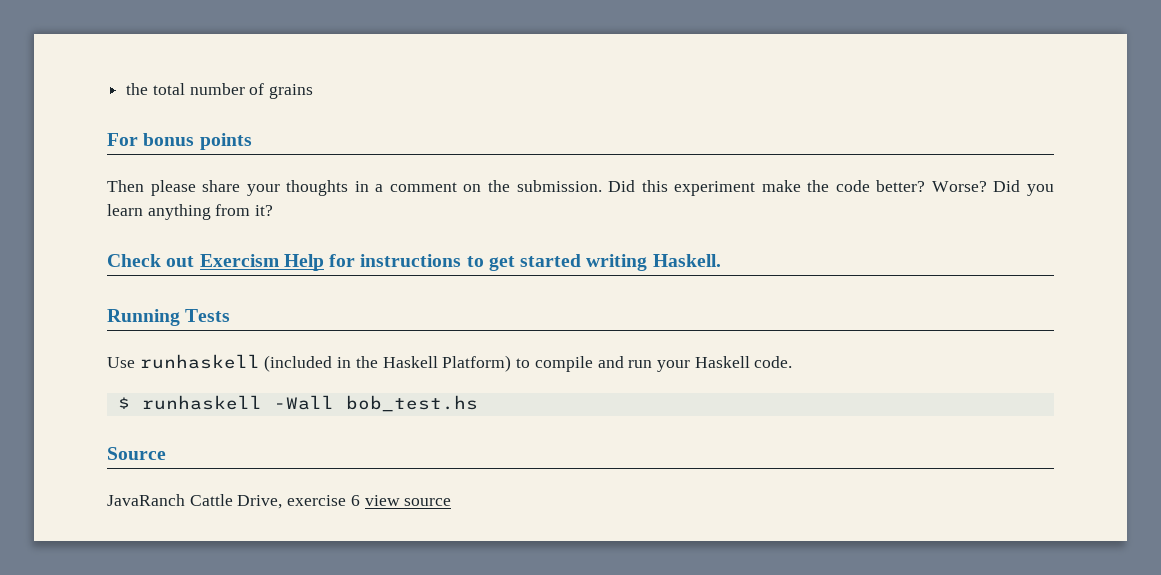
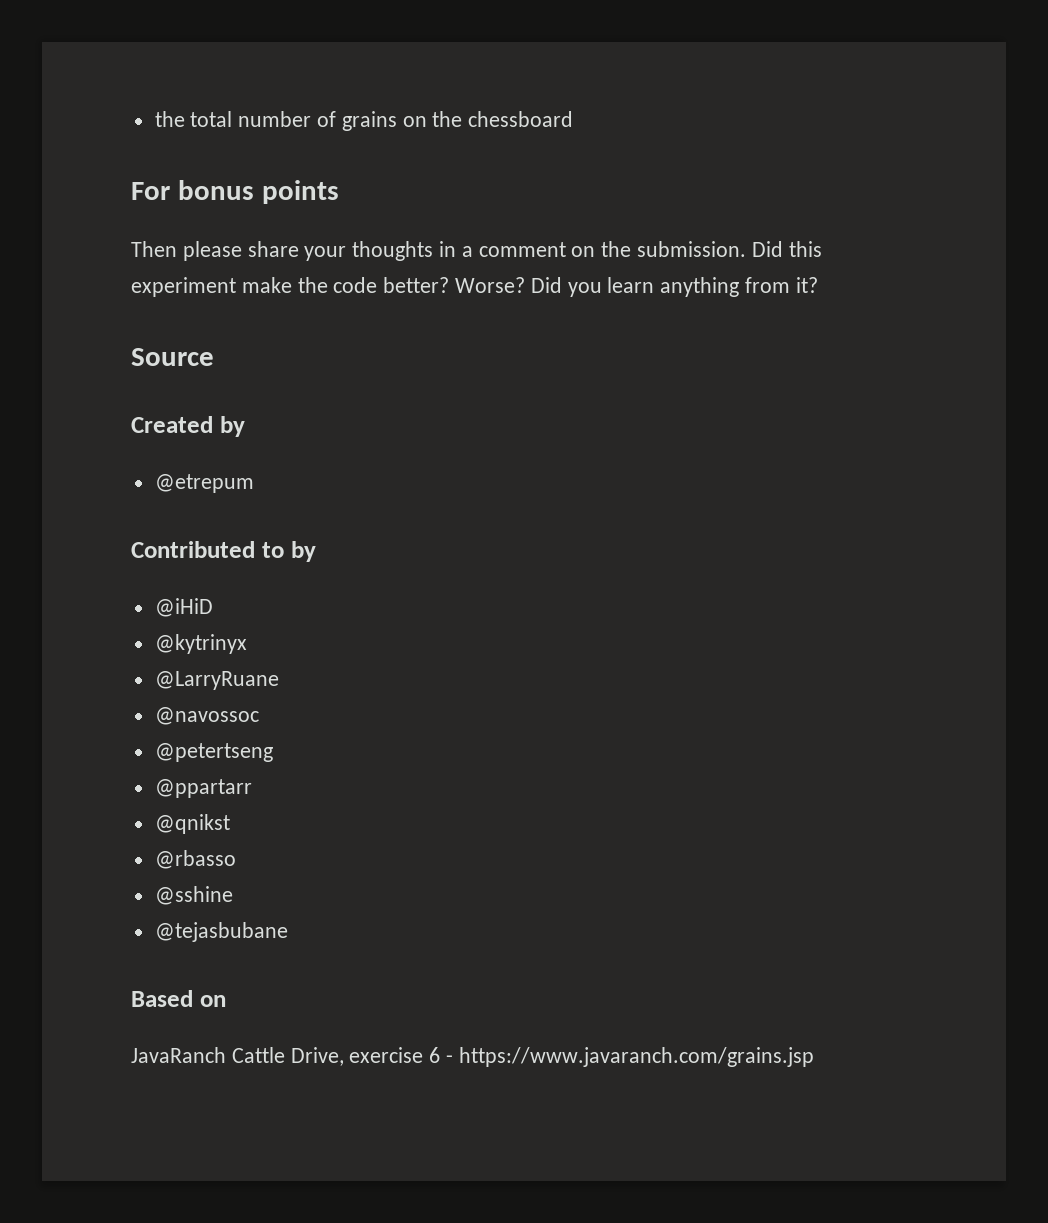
- the total number of grains
+ the total number of grains on the chessboard
- Check out Exercism Help for instructions to get started writing Haskell.
- Running Tests
- Use runhaskell (included in the Haskell Platform) to compile and run your Haskell code.
- $ runhaskell -Wall bob_test.hs
  Source
+ Created by
+ @etrepum
+ Contributed to by
+ @iHiD
+ @kytrinyx
+ @LarryRuane
+ @navossoc
+ @petertseng
+ @ppartarr
+ @qnikst
+ @rbasso
+ @sshine
+ @tejasbubane
+ Based on
- JavaRanch Cattle Drive, exercise 6 view source
+ JavaRanch Cattle Drive, exercise 6 - https://www.javaranch.com/grains.jsp

